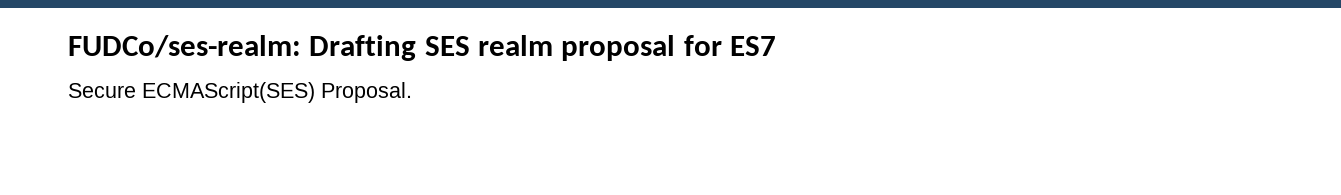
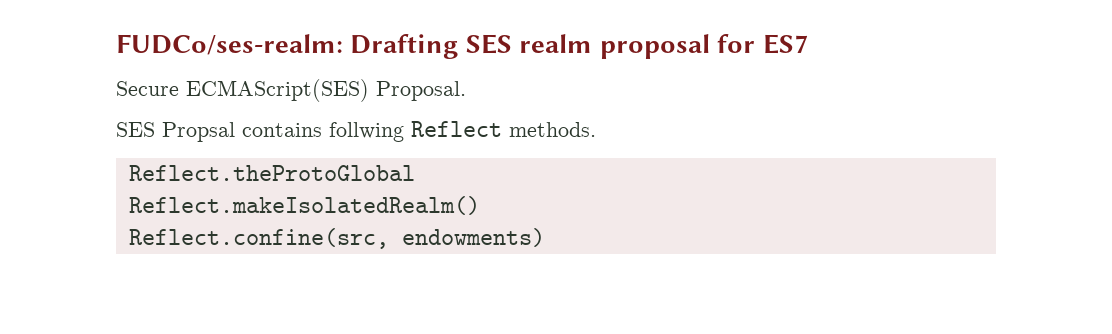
+ SES Propsal contains follwing Reflect methods.
+ Reflect.theProtoGlobal
+ Reflect.makeIsolatedRealm()
+ Reflect.confine(src, endowments)

